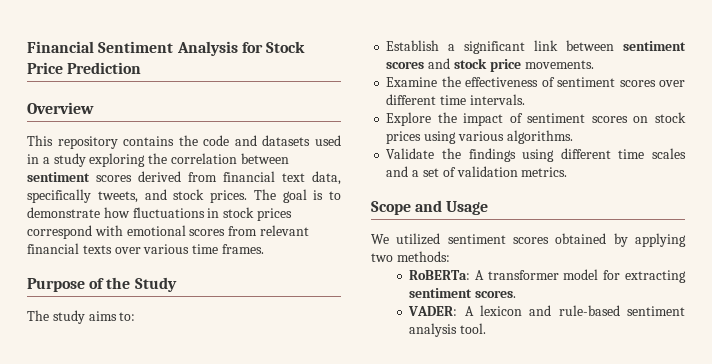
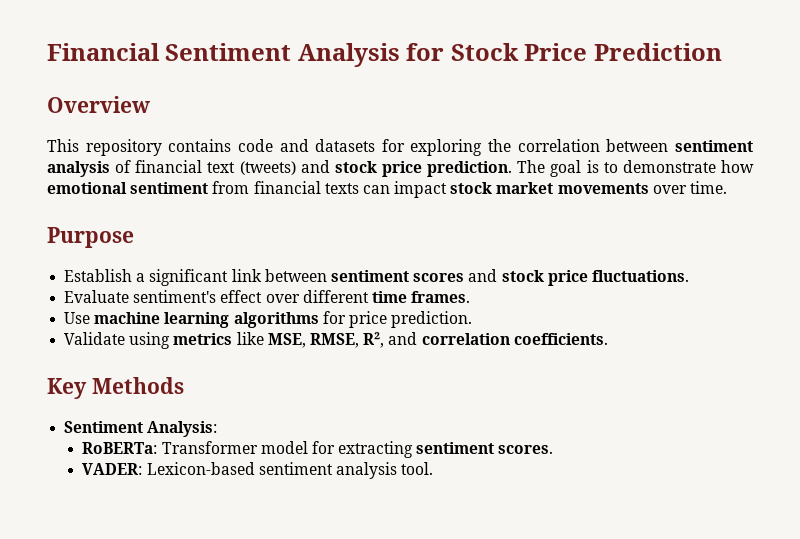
- This repository contains the code and datasets used in a study exploring the correlation between sentiment scores derived from financial text data, specifically tweets, and stock prices.
+ This repository contains code and datasets for exploring the correlation between sentiment analysis of financial text (tweets) and stock price prediction.
- The goal is to demonstrate how fluctuations in stock prices correspond with emotional scores from relevant financial texts over various time frames.
- Purpose of the Study
- The study aims to:
+ The goal is to demonstrate how emotional sentiment from financial texts can impact stock market movements over time.
+ Purpose
- Establish a significant link between sentiment scores and stock price movements.
- Examine the effectiveness of sentiment scores over different time intervals.
- Explore the impact of sentiment scores on stock prices using various algorithms.
- Validate the findings using different time scales and a set of validation metrics.
- Scope and Usage
- We utilized sentiment scores obtained by applying two methods:
+ Establish a significant link between sentiment scores and stock price fluctuations.
+ Evaluate sentiment's effect over different time frames.
+ Use machine learning algorithms for price prediction.
+ Validate using metrics like MSE, RMSE, R², and correlation coefficients.
+ Key Methods
+ Sentiment Analysis:
- RoBERTa: A transformer model for extracting sentiment scores.
+ RoBERTa: Transformer model for extracting sentiment scores.
- VADER: A lexicon and rule-based sentiment analysis tool.
+ VADER: Lexicon-based sentiment analysis tool.

